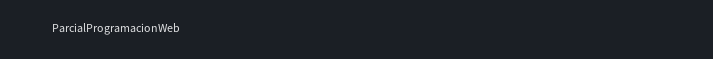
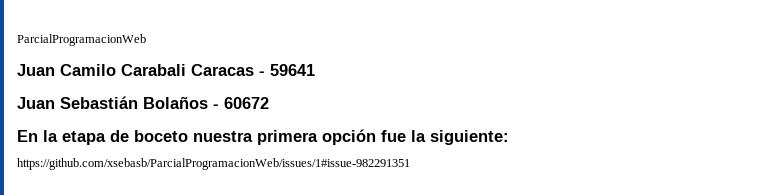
+ Juan Camilo Carabali Caracas - 59641
+ Juan Sebastián Bolaños - 60672
+ En la etapa de boceto nuestra primera opción fue la siguiente:
+ https://github.com/xsebasb/ParcialProgramacionWeb/issues/1#issue-982291351

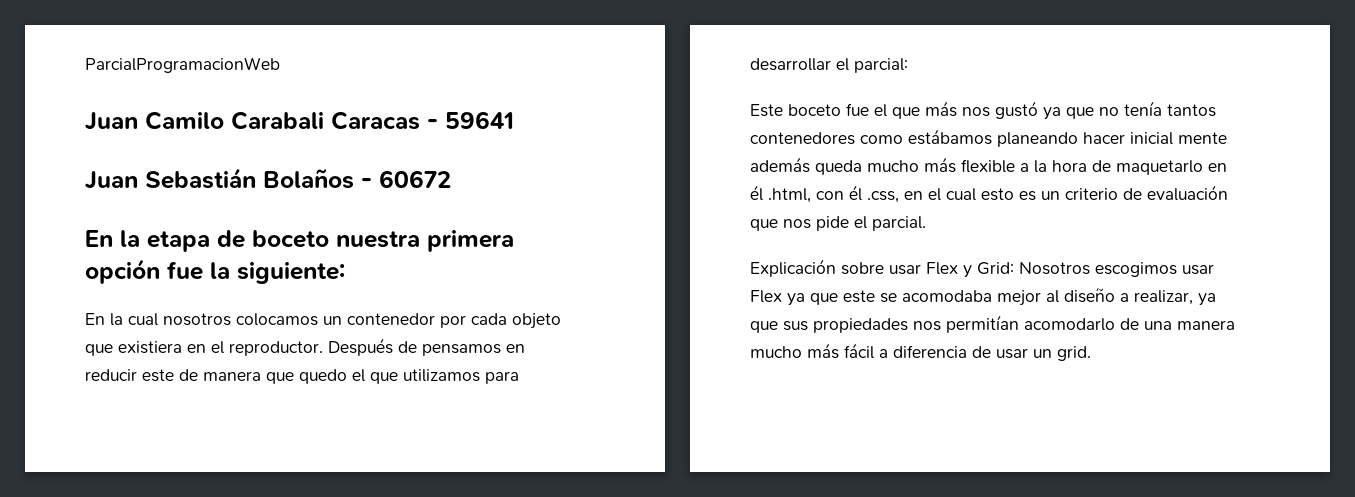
- https://github.com/xsebasb/ParcialProgramacionWeb/issues/1#issue-982291351
+ En la cual nosotros colocamos un contenedor por cada objeto que existiera en el reproductor. Después de pensamos en reducir este de manera que quedo el que utilizamos para desarrollar el parcial:
+ Este boceto fue el que más nos gustó ya que no tenía tantos contenedores como estábamos planeando hacer inicial mente además queda mucho más flexible a la hora de maquetarlo en él .html, con él .css, en el cual esto es un criterio de evaluación que nos pide el parcial.
+ Explicación sobre usar Flex y Grid: Nosotros escogimos usar Flex ya que este se acomodaba mejor al diseño a realizar, ya que sus propiedades nos permitían acomodarlo de una manera mucho más fácil a diferencia de usar un grid.

